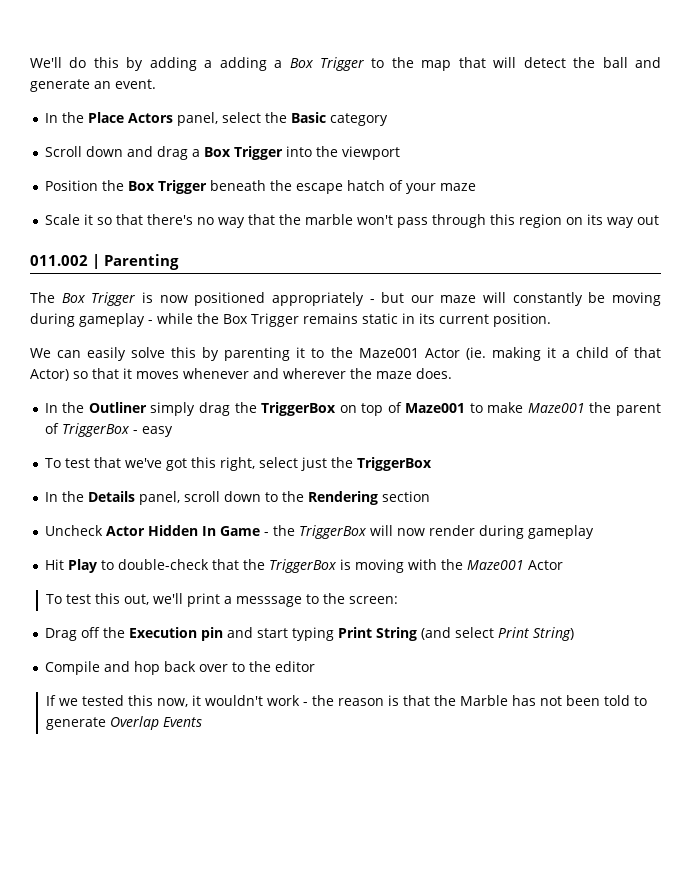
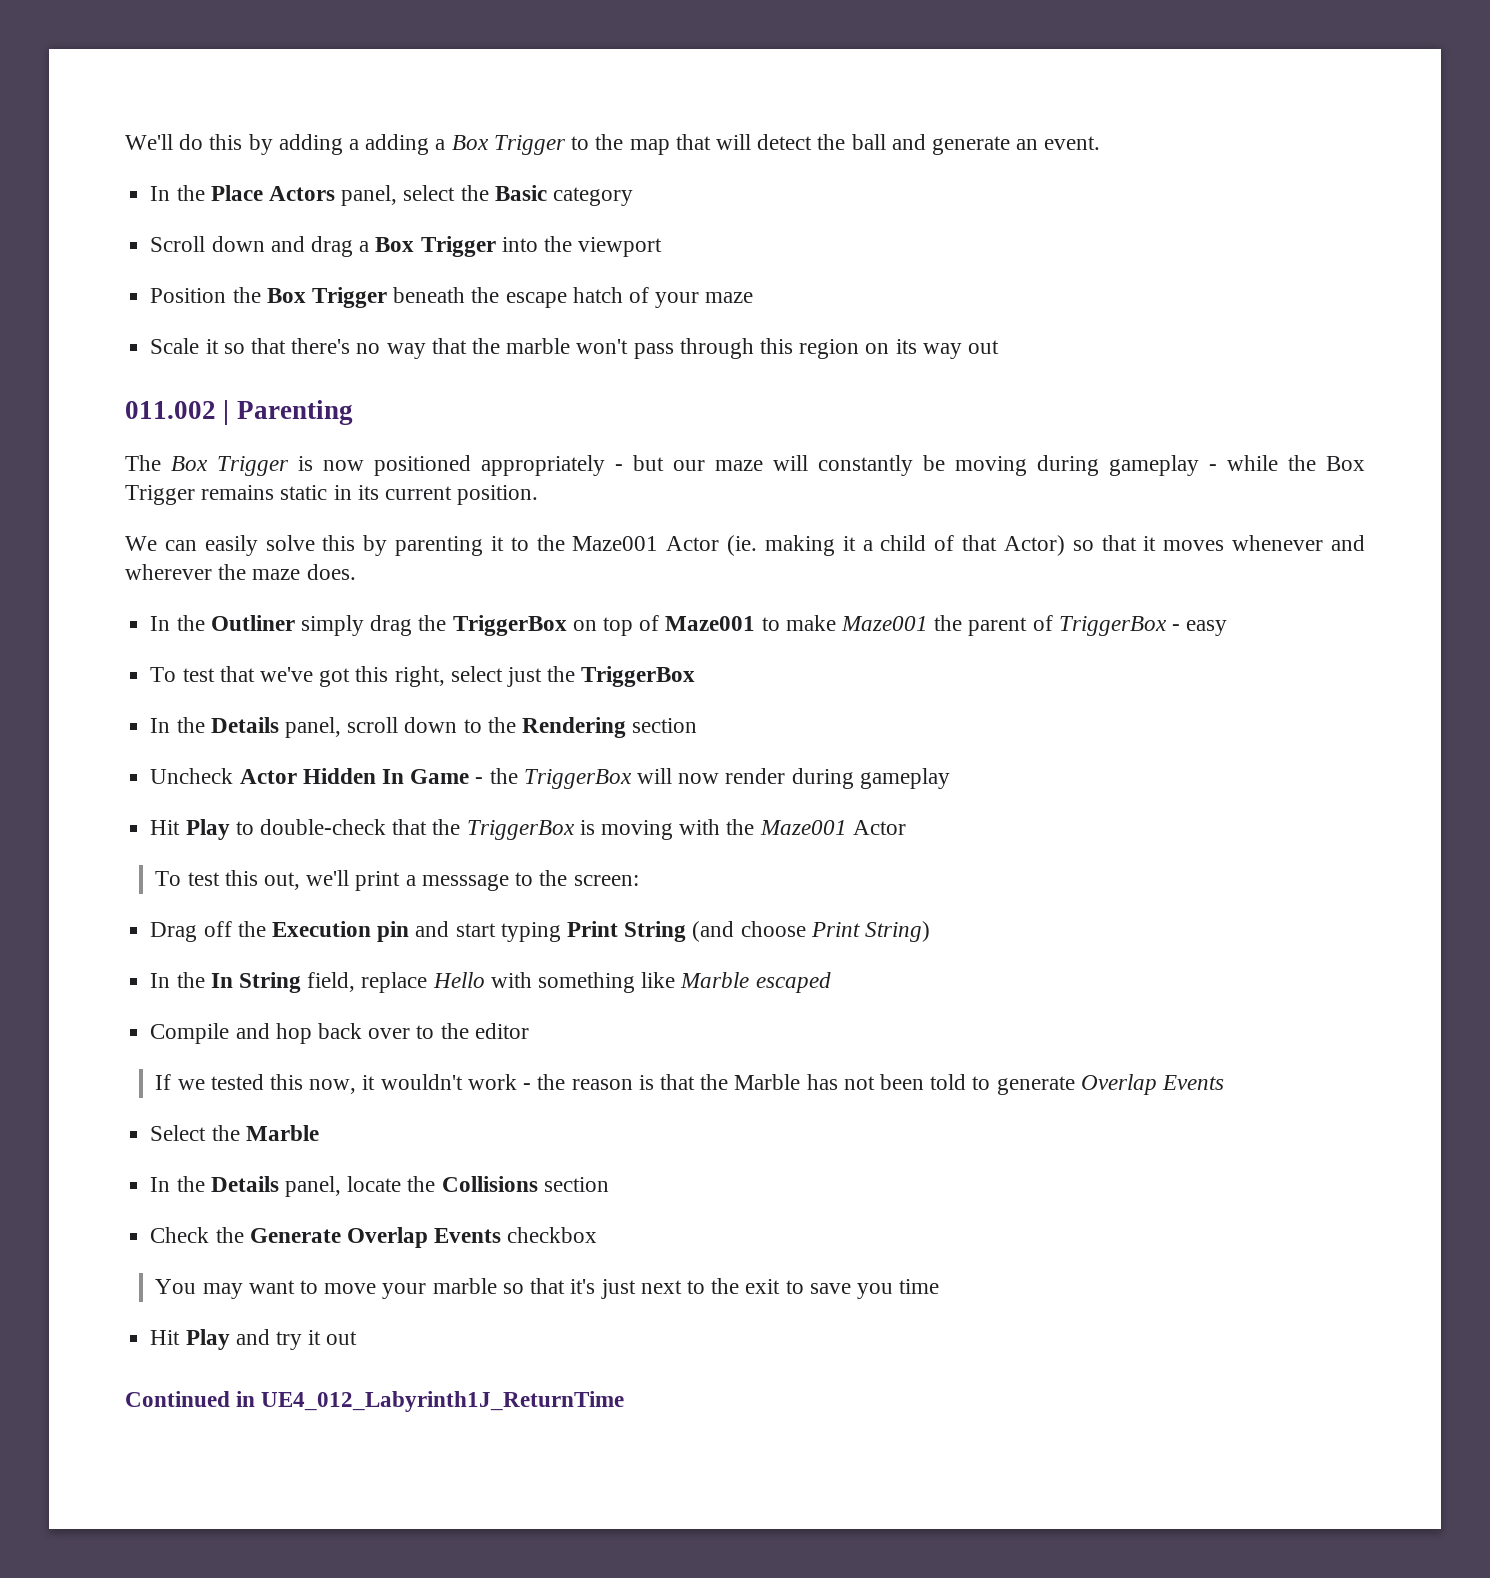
- Drag off the Execution pin and start typing Print String (and select Print String)
+ Drag off the Execution pin and start typing Print String (and choose Print String)
+ In the In String field, replace Hello with something like Marble escaped
+ Select the Marble
+ In the Details panel, locate the Collisions section
+ Check the Generate Overlap Events checkbox
+ You may want to move your marble so that it's just next to the exit to save you time
+ Hit Play and try it out
+ Continued in UE4_012_Labyrinth1J_ReturnTime

